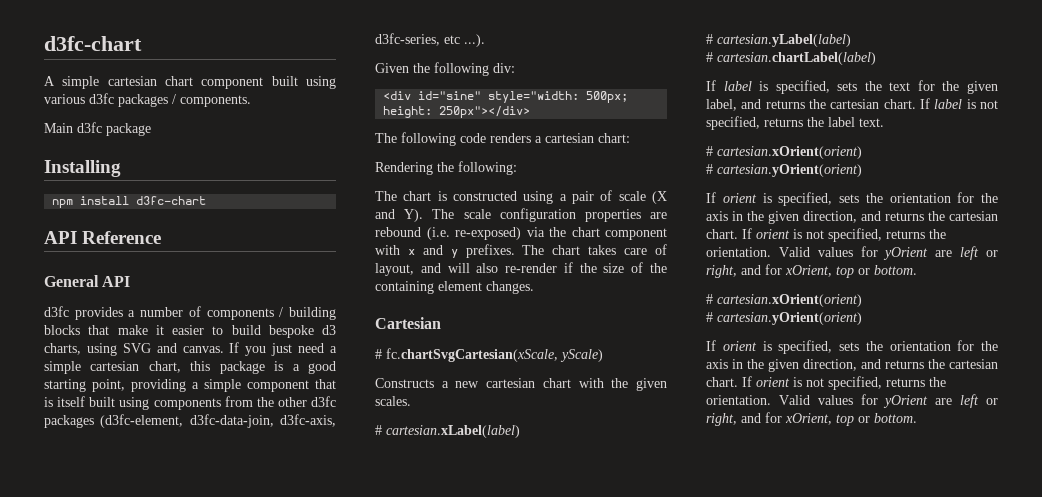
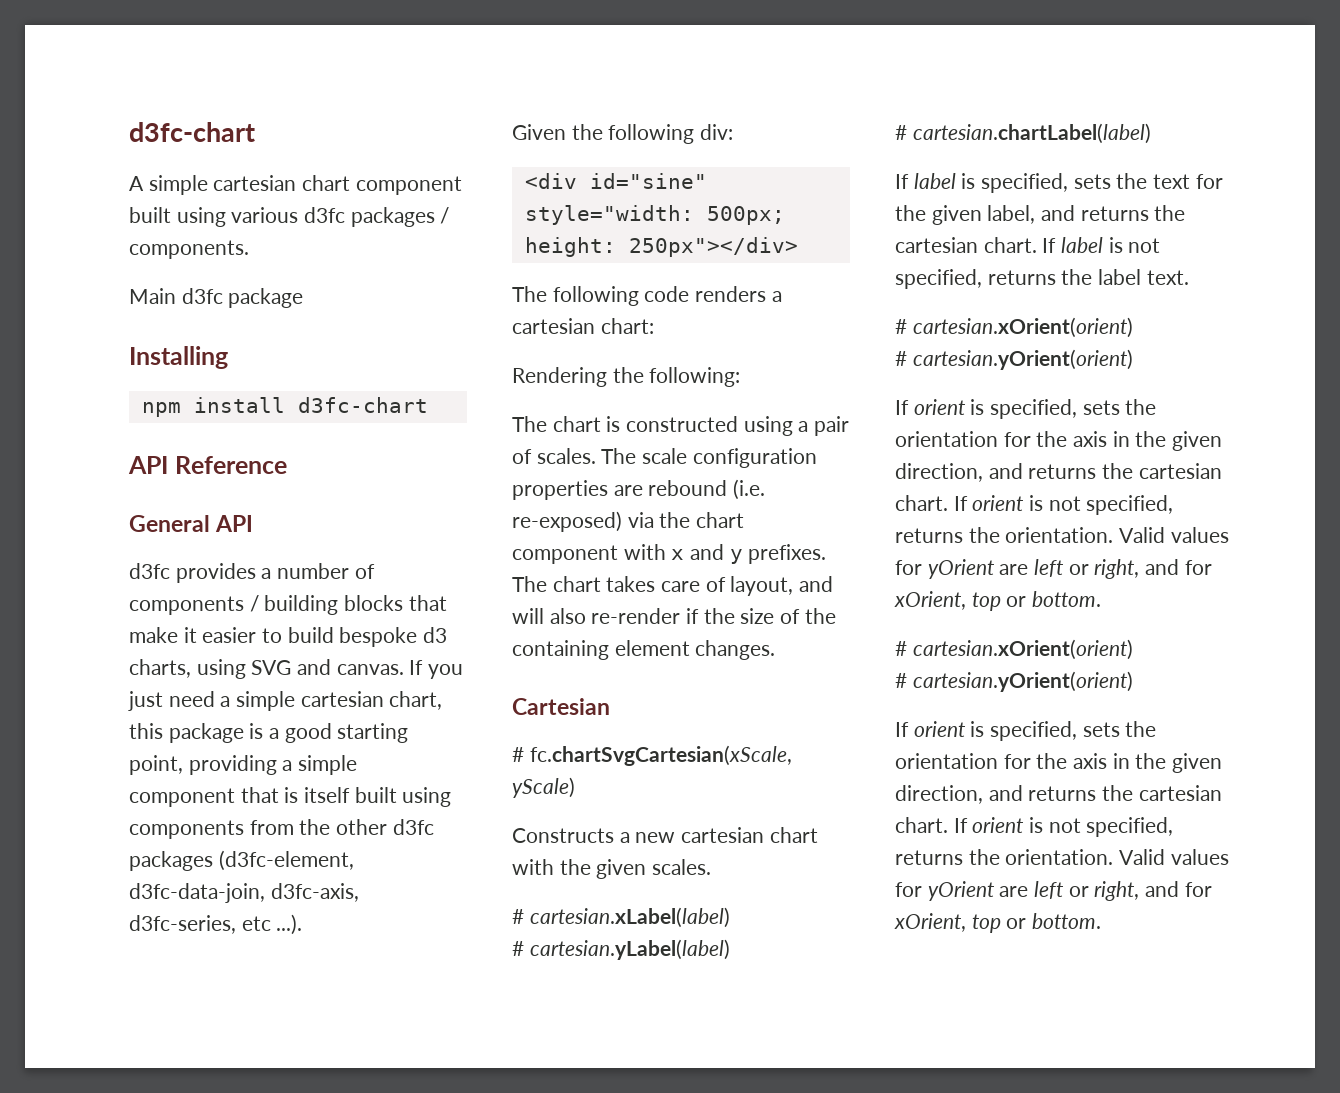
- The chart is constructed using a pair of scale (X and Y). The scale configuration properties are rebound (i.e. re-exposed) via the chart component with x and y prefixes.
+ The chart is constructed using a pair of scales. The scale configuration properties are rebound (i.e. re-exposed) via the chart component with x and y prefixes.

